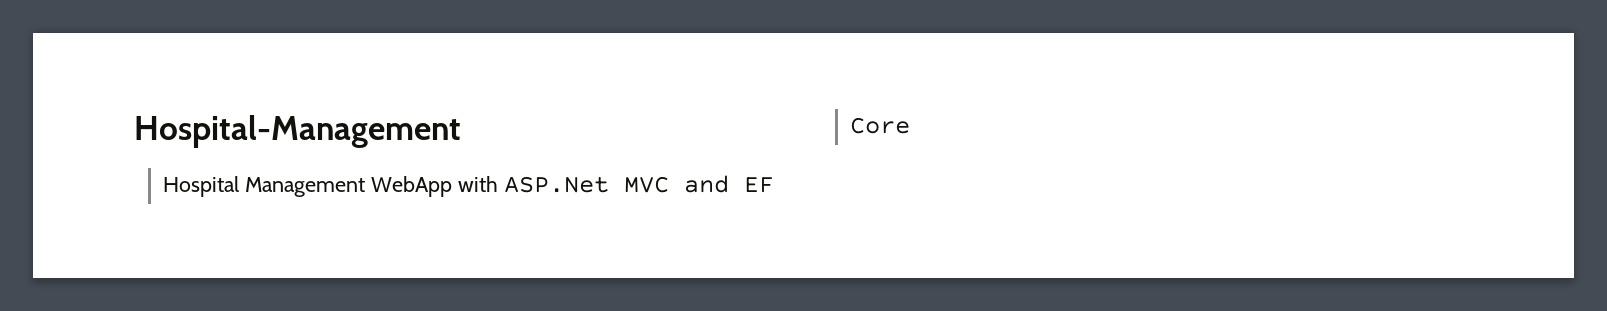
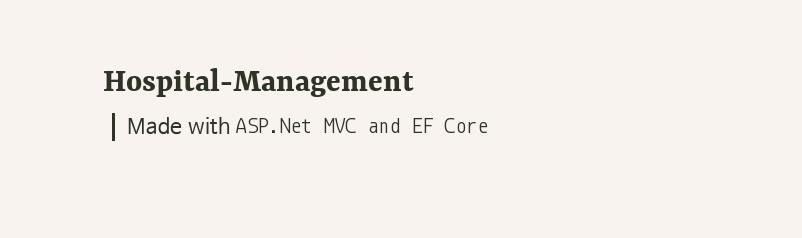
- Hospital Management WebApp with ASP.Net MVC and EF Core
+ Made with ASP.Net MVC and EF Core

